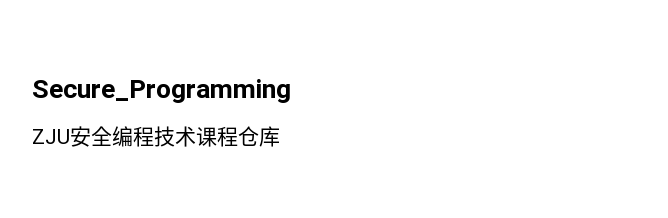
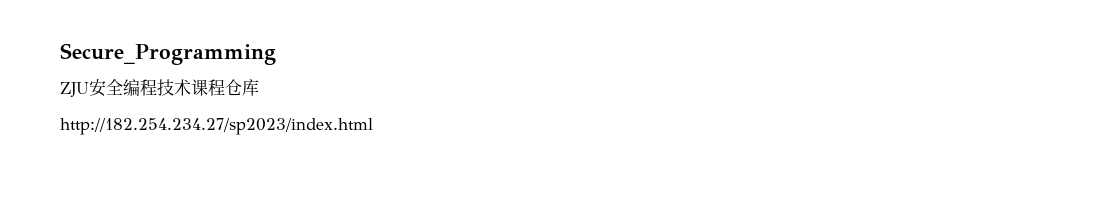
+ http://182.254.234.27/sp2023/index.html

